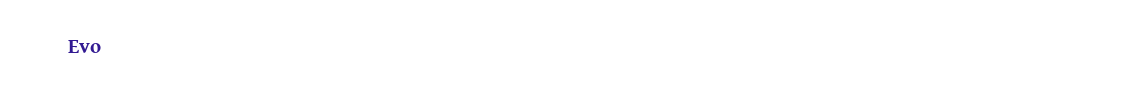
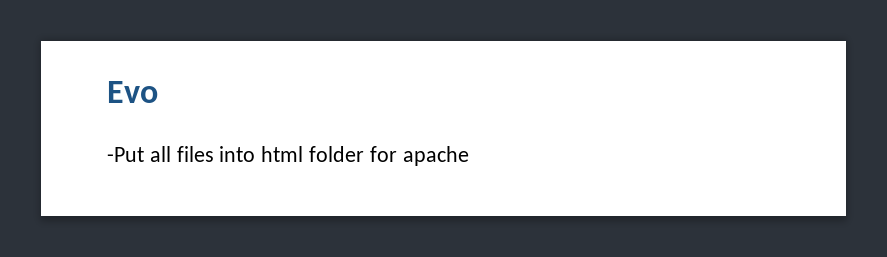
+ -Put all files into html folder for apache

